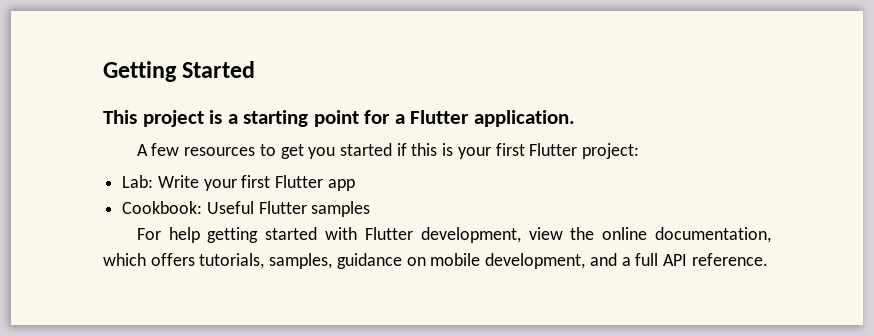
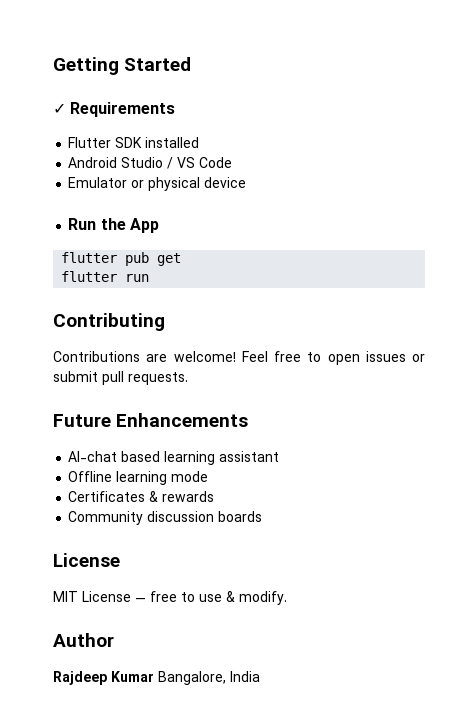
- This project is a starting point for a Flutter application.
- A few resources to get you started if this is your first Flutter project:
- Lab: Write your first Flutter app
- Cookbook: Useful Flutter samples
- For help getting started with Flutter development, view the online documentation, which offers tutorials, samples, guidance on mobile development, and a full API reference.
+ ✓ Requirements
+ Flutter SDK installed
+ Android Studio / VS Code
+ Emulator or physical device
+ Run the App
+ flutter pub get
+ flutter run
+ Contributing
+ Contributions are welcome! Feel free to open issues or submit pull requests.
+ Future Enhancements
+ AI-chat based learning assistant
+ Offline learning mode
+ Certificates & rewards
+ Community discussion boards
+ License
+ MIT License — free to use & modify.
+ Author
+ Rajdeep Kumar Bangalore, India

